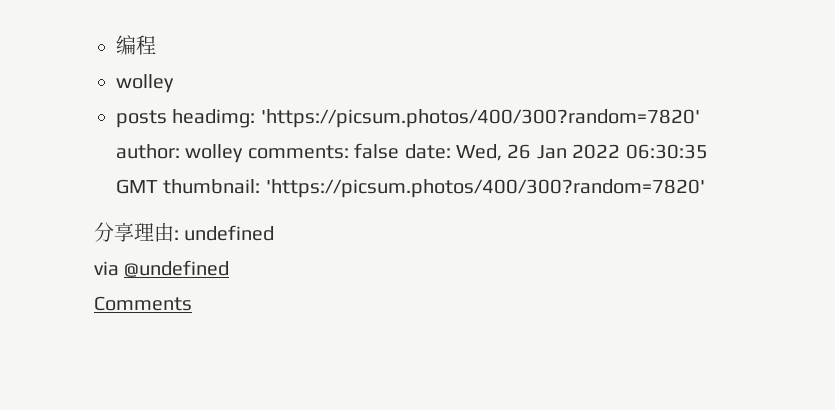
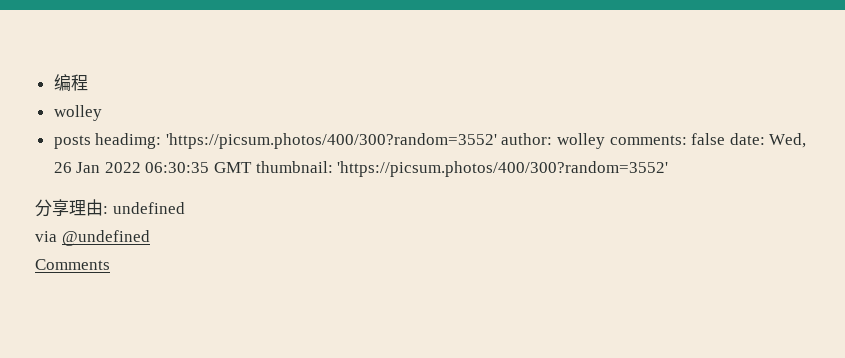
- posts headimg: 'https://picsum.photos/400/300?random=7820' author: wolley comments: false date: Wed, 26 Jan 2022 06:30:35 GMT thumbnail: 'https://picsum.photos/400/300?random=7820'
+ posts headimg: 'https://picsum.photos/400/300?random=3552' author: wolley comments: false date: Wed, 26 Jan 2022 06:30:35 GMT thumbnail: 'https://picsum.photos/400/300?random=3552'

